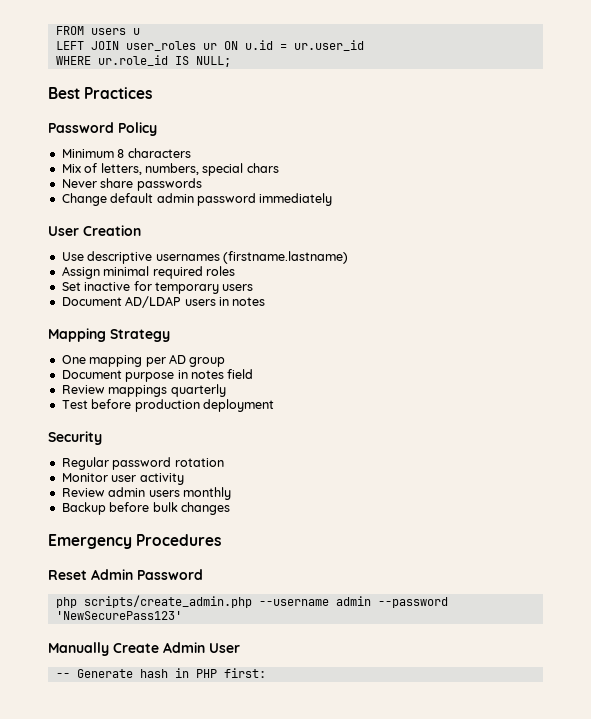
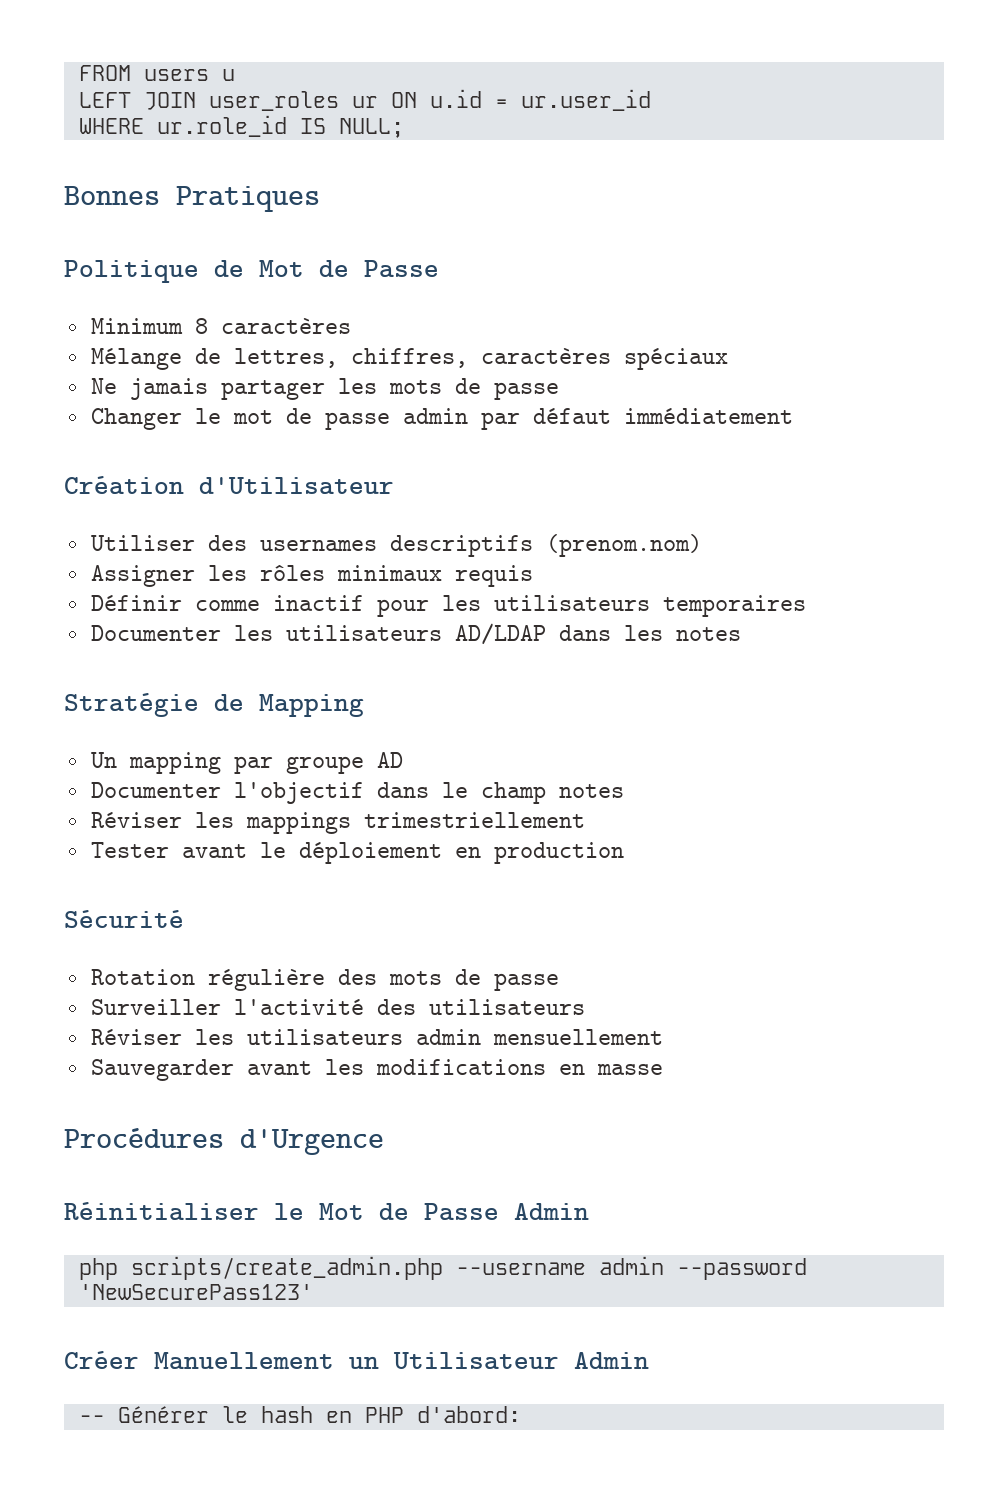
- Best Practices
- Password Policy
- Minimum 8 characters
- Mix of letters, numbers, special chars
- Never share passwords
- Change default admin password immediately
- User Creation
- Use descriptive usernames (firstname.lastname)
- Assign minimal required roles
- Set inactive for temporary users
- Document AD/LDAP users in notes
- Mapping Strategy
- One mapping per AD group
- Document purpose in notes field
- Review mappings quarterly
- Test before production deployment
- Security
- Regular password rotation
- Monitor user activity
- Review admin users monthly
- Backup before bulk changes
- Emergency Procedures
- Reset Admin Password
+ Bonnes Pratiques
+ Politique de Mot de Passe
+ Minimum 8 caractères
+ Mélange de lettres, chiffres, caractères spéciaux
+ Ne jamais partager les mots de passe
+ Changer le mot de passe admin par défaut immédiatement
+ Création d'Utilisateur
+ Utiliser des usernames descriptifs (prenom.nom)
+ Assigner les rôles minimaux requis
+ Définir comme inactif pour les utilisateurs temporaires
+ Documenter les utilisateurs AD/LDAP dans les notes
+ Stratégie de Mapping
+ Un mapping par groupe AD
+ Documenter l'objectif dans le champ notes
+ Réviser les mappings trimestriellement
+ Tester avant le déploiement en production
+ Sécurité
+ Rotation régulière des mots de passe
+ Surveiller l'activité des utilisateurs
+ Réviser les utilisateurs admin mensuellement
+ Sauvegarder avant les modifications en masse
+ Procédures d'Urgence
+ Réinitialiser le Mot de Passe Admin
- Manually Create Admin User
+ Créer Manuellement un Utilisateur Admin
- -- Generate hash in PHP first:
+ -- Générer le hash en PHP d'abord:

